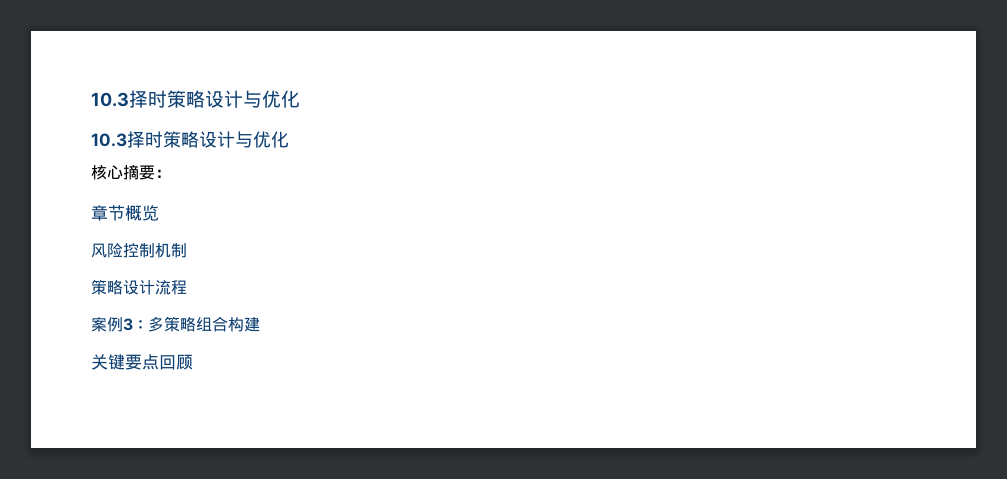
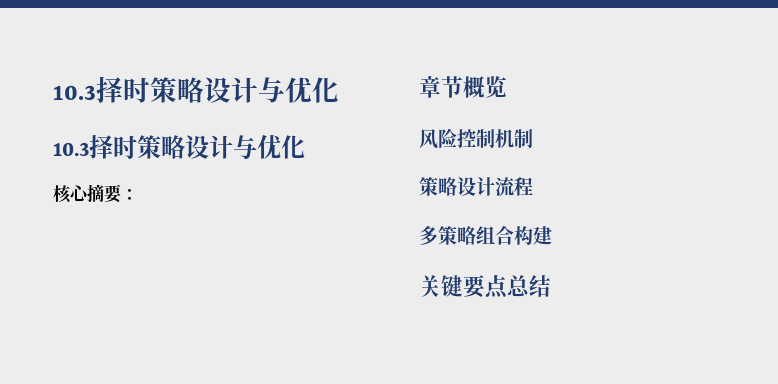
- 案例3：多策略组合构建
+ 多策略组合构建
- 关键要点回顾
+ 关键要点总结

